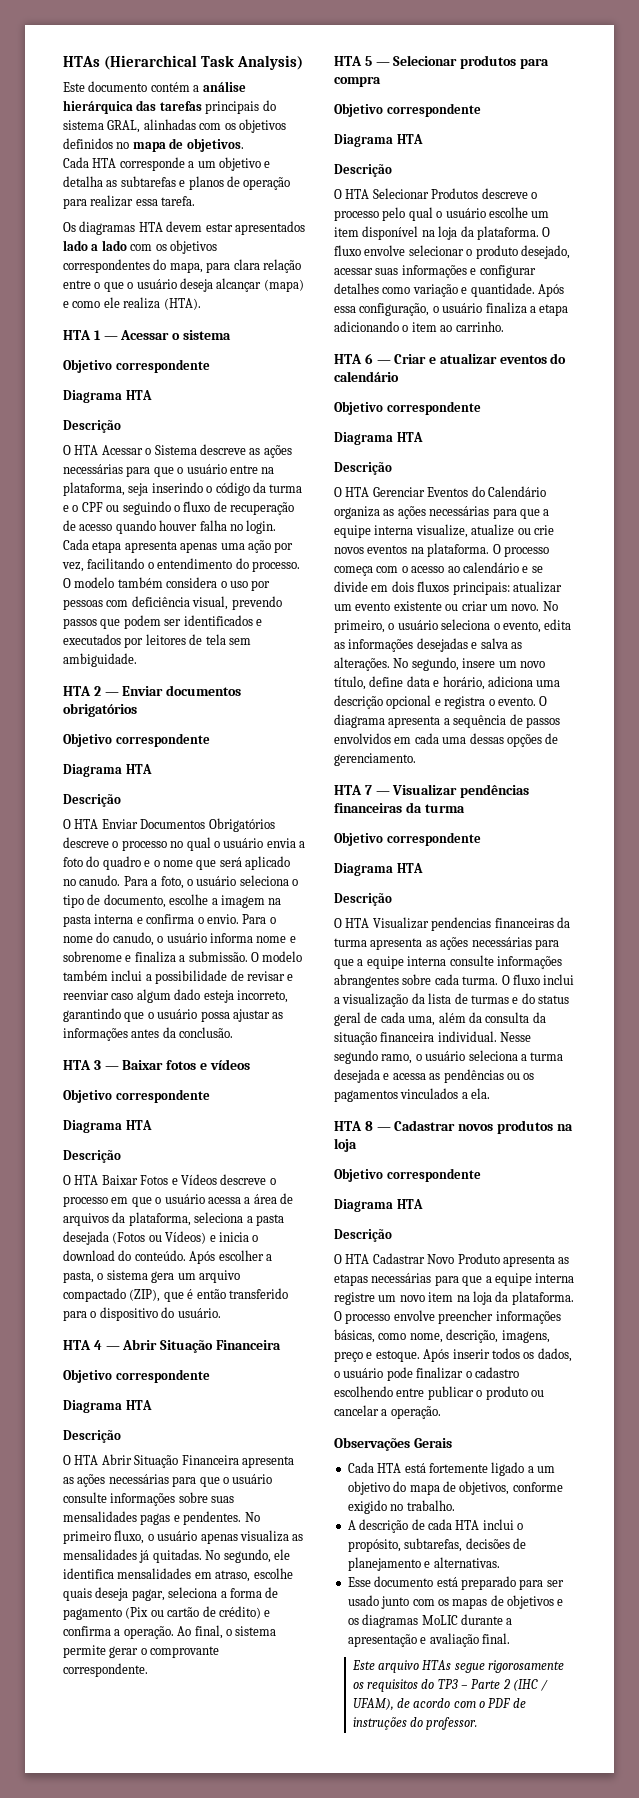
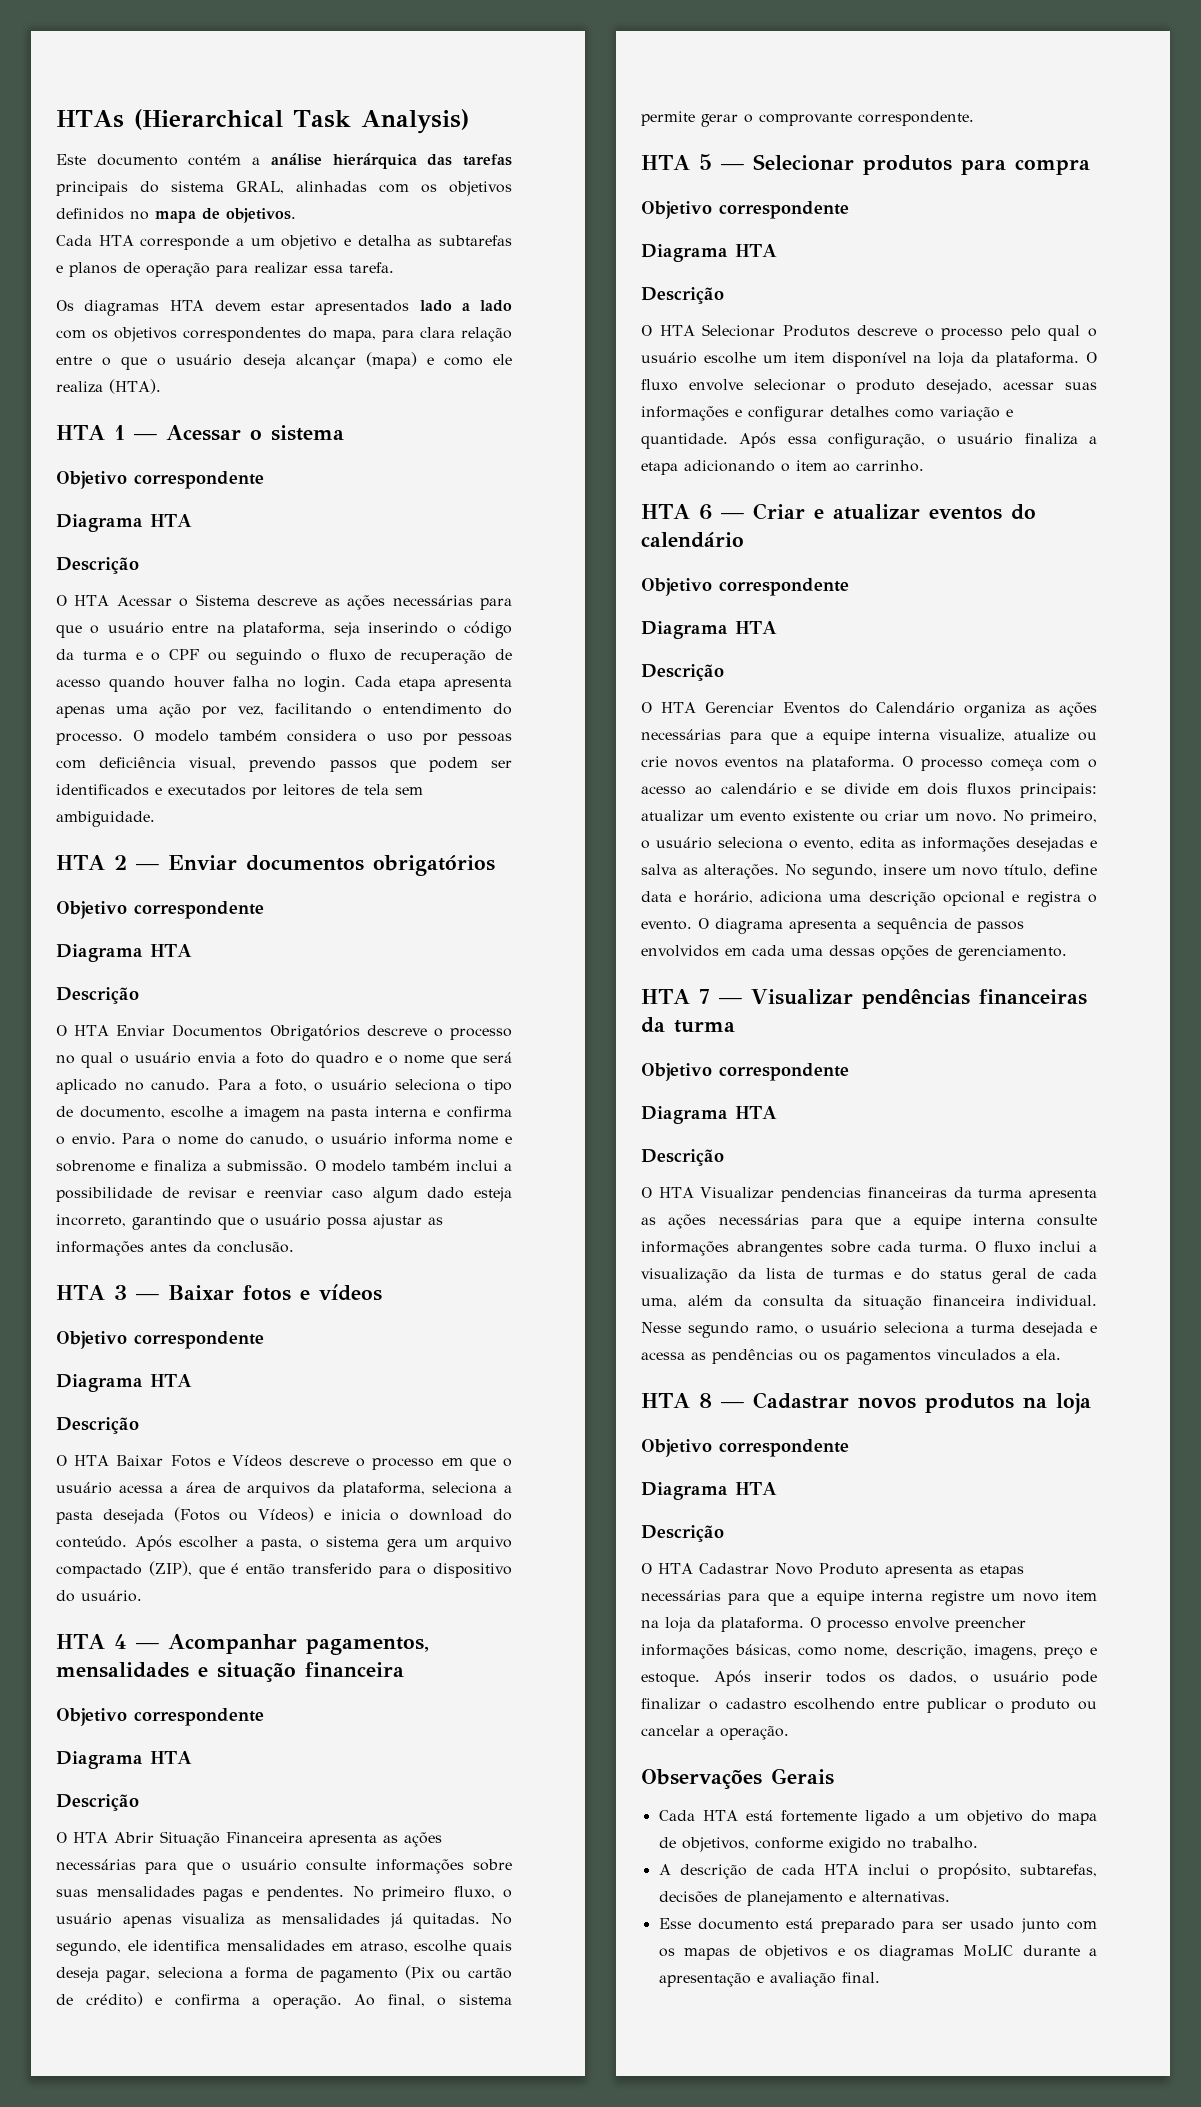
- HTA 4 — Abrir Situação Financeira
+ HTA 4 — Acompanhar pagamentos, mensalidades e situação financeira
- Este arquivo HTAs segue rigorosamente os requisitos do TP3 – Parte 2 (IHC / UFAM), de acordo com o PDF de instruções do professor.

